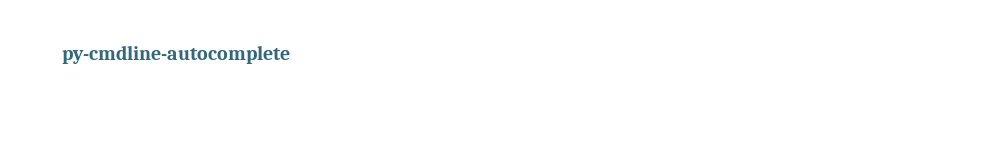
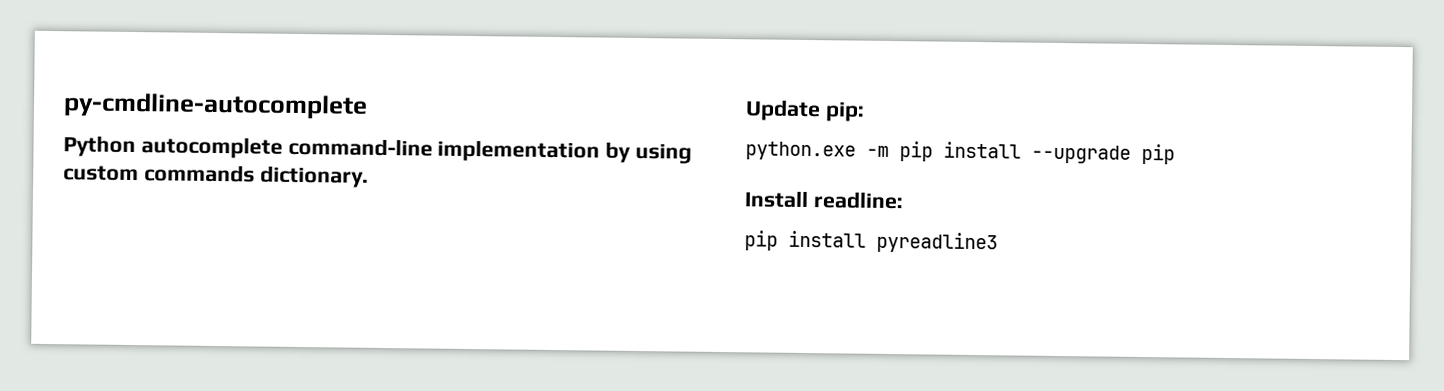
+ Python autocomplete command-line implementation by using custom commands dictionary.
+ Update pip:
+ python.exe -m pip install --upgrade pip
+ Install readline:
+ pip install pyreadline3

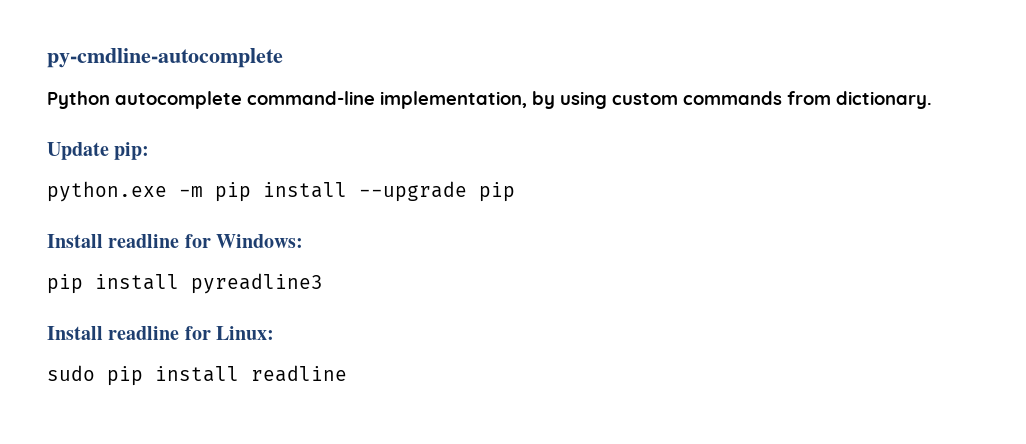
- Python autocomplete command-line implementation by using custom commands dictionary.
+ Python autocomplete command-line implementation, by using custom commands from dictionary.
- Install readline:
+ Install readline for Windows:
+ Install readline for Linux:
+ sudo pip install readline

